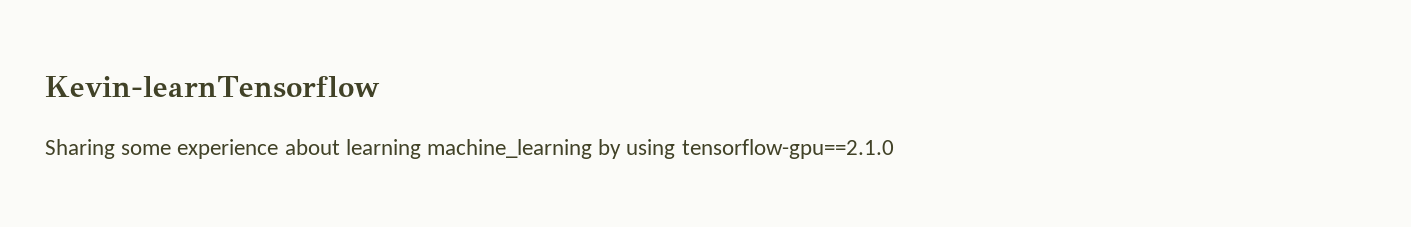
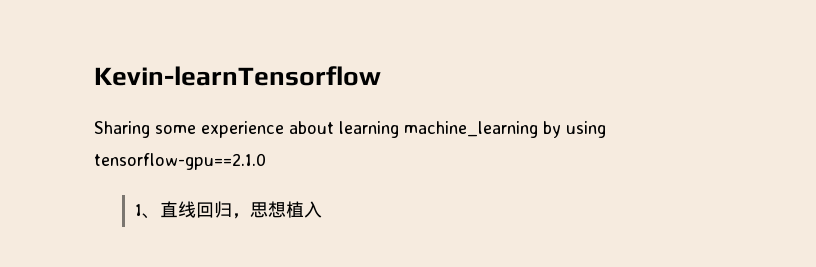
+ 1、直线回归，思想植入

